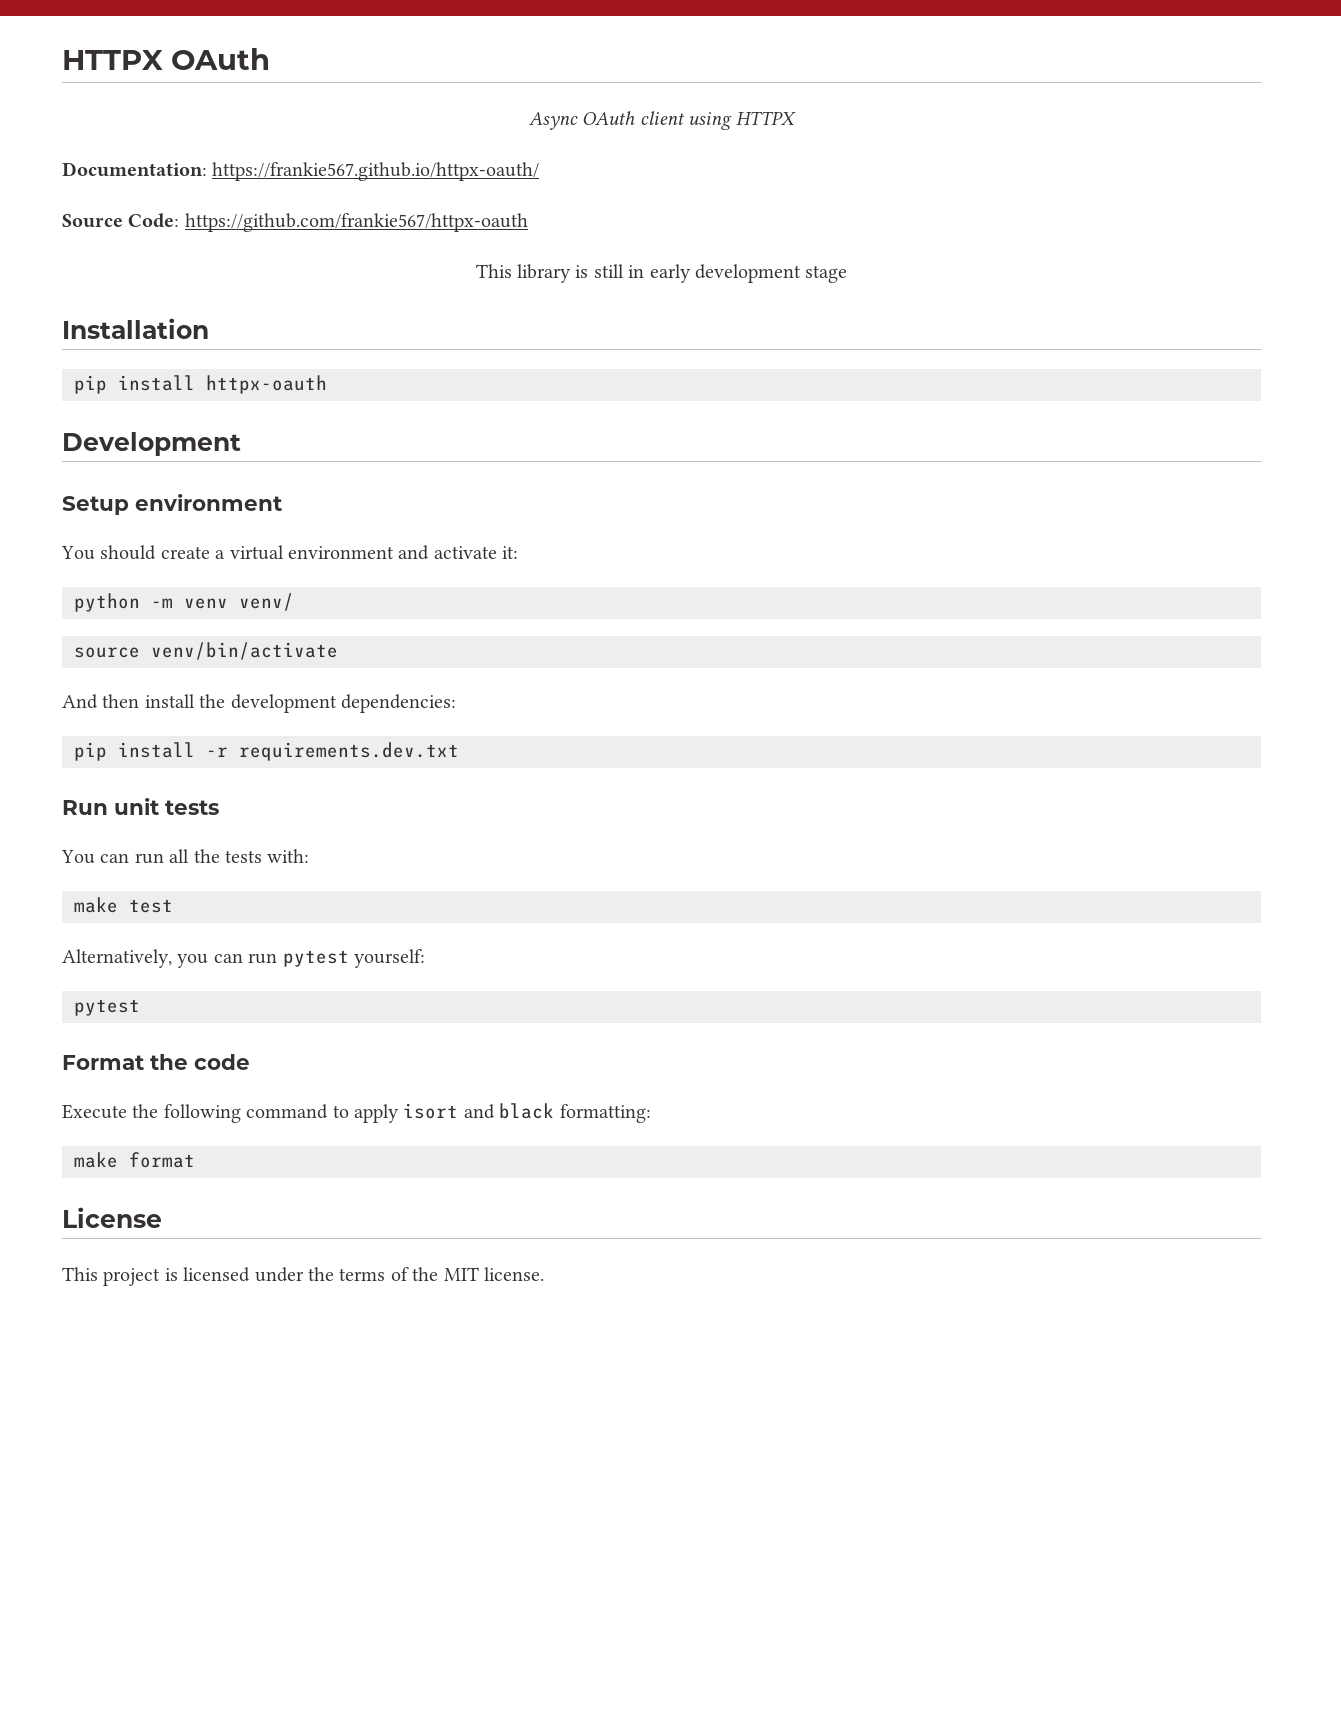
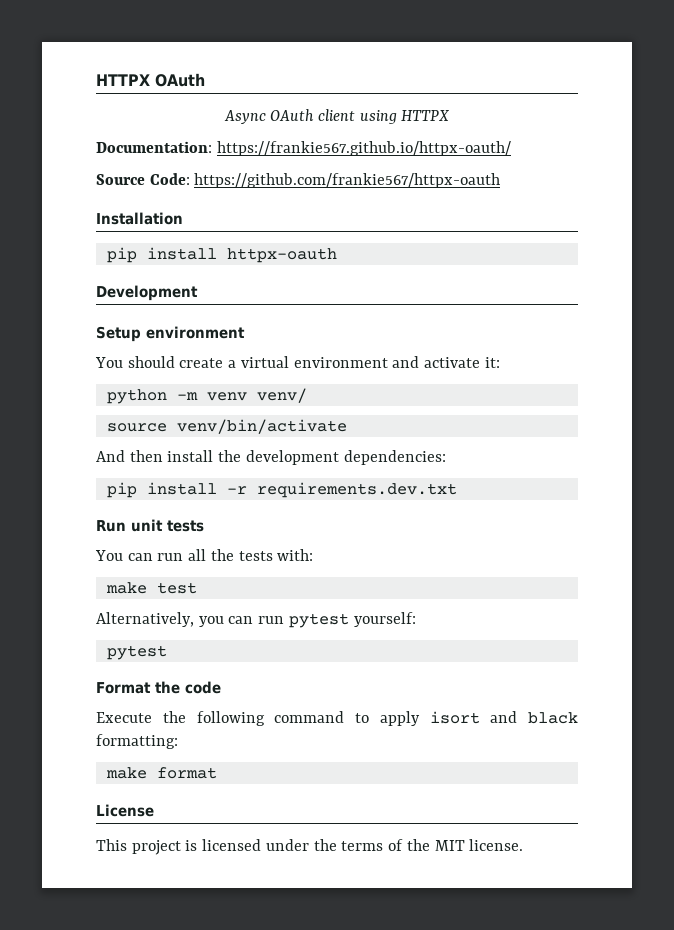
- This library is still in early development stage

